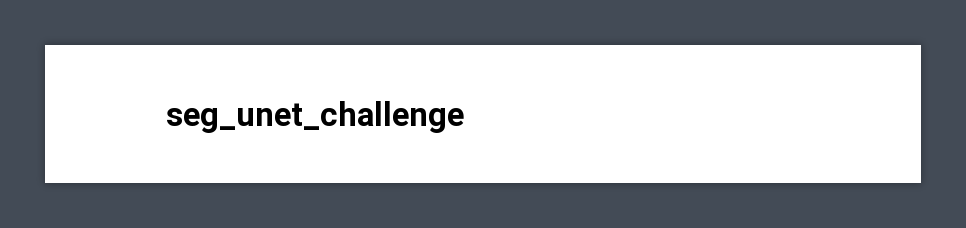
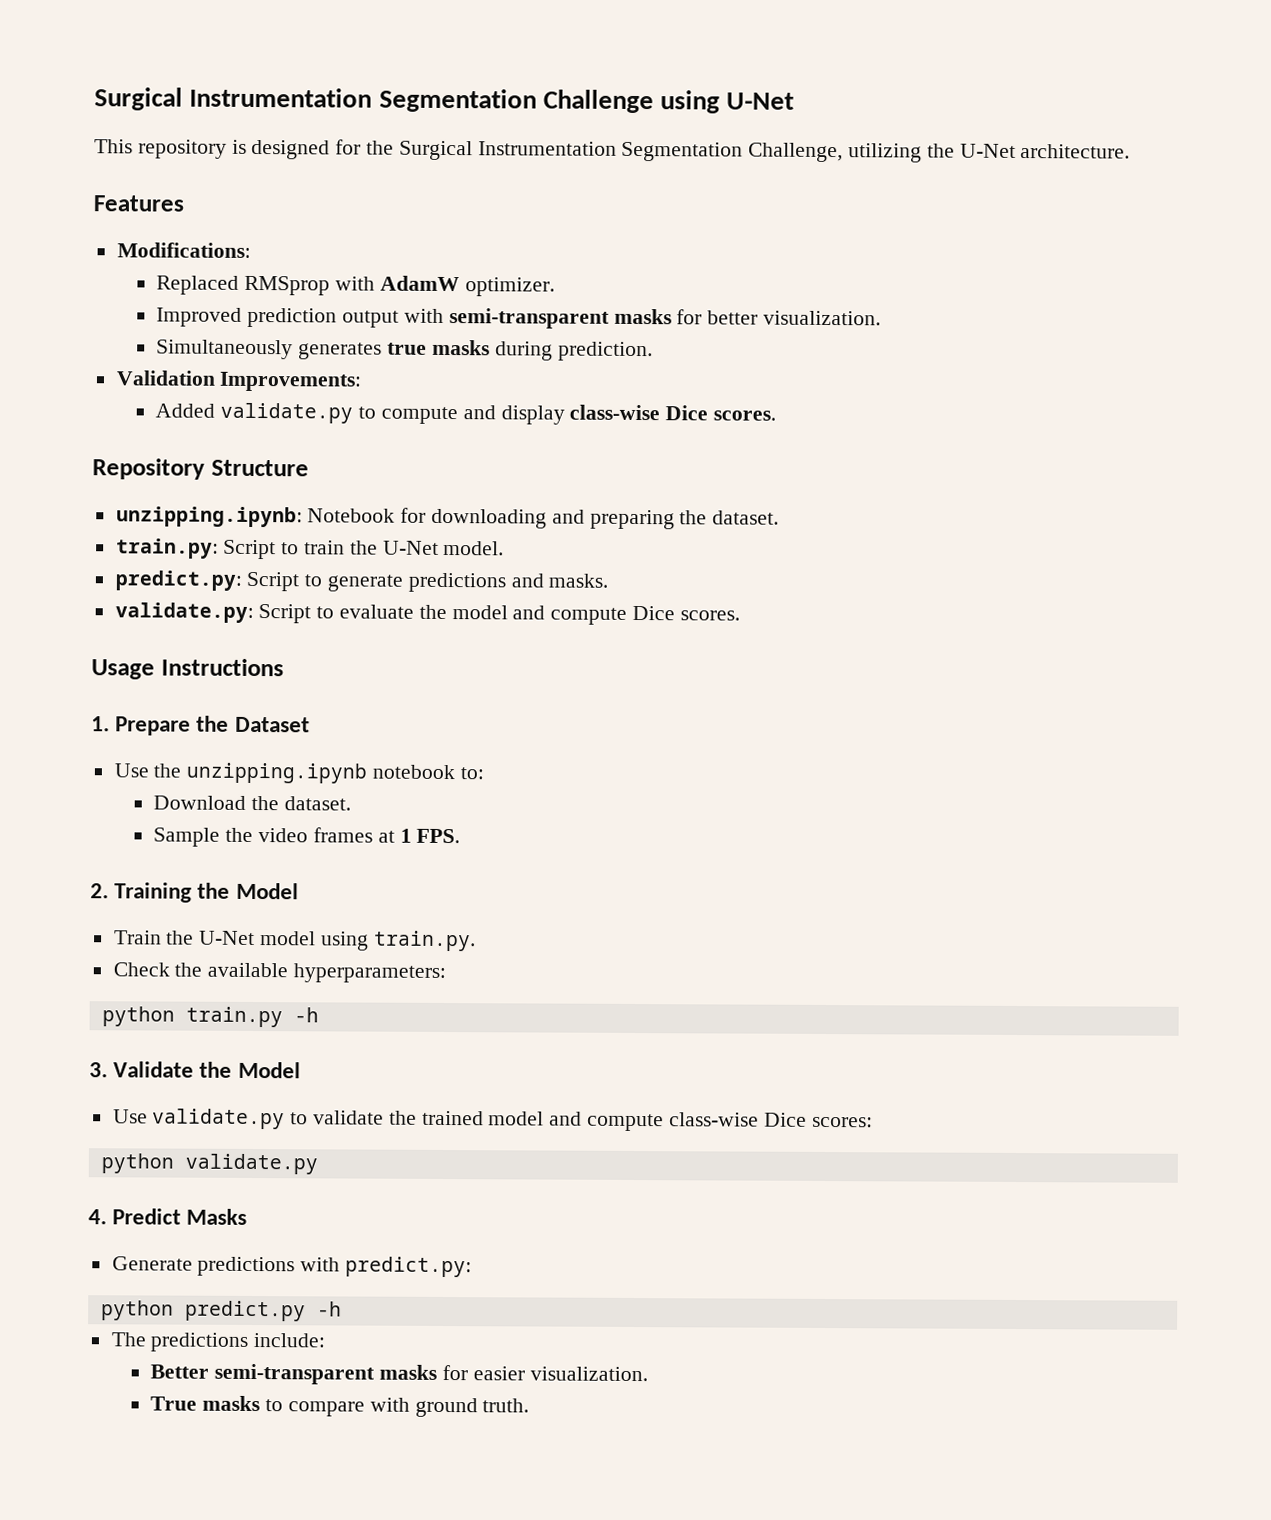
- seg_unet_challenge
+ Surgical Instrumentation Segmentation Challenge using U-Net
+ This repository is designed for the Surgical Instrumentation Segmentation Challenge, utilizing the U-Net architecture.
+ Features
+ Modifications:
+ Replaced RMSprop with AdamW optimizer.
+ Improved prediction output with semi-transparent masks for better visualization.
+ Simultaneously generates true masks during prediction.
+ Validation Improvements:
+ Added validate.py to compute and display class-wise Dice scores.
+ Repository Structure
+ unzipping.ipynb: Notebook for downloading and preparing the dataset.
+ train.py: Script to train the U-Net model.
+ predict.py: Script to generate predictions and masks.
+ validate.py: Script to evaluate the model and compute Dice scores.
+ Usage Instructions
+ 1. Prepare the Dataset
+ Use the unzipping.ipynb notebook to:
+ Download the dataset.
+ Sample the video frames at 1 FPS.
+ 2. Training the Model
+ Train the U-Net model using train.py.
+ Check the available hyperparameters:
+ python train.py -h
+ 3. Validate the Model
+ Use validate.py to validate the trained model and compute class-wise Dice scores:
+ python validate.py
+ 4. Predict Masks
+ Generate predictions with predict.py:
+ python predict.py -h
+ The predictions include:
+ Better semi-transparent masks for easier visualization.
+ True masks to compare with ground truth.

